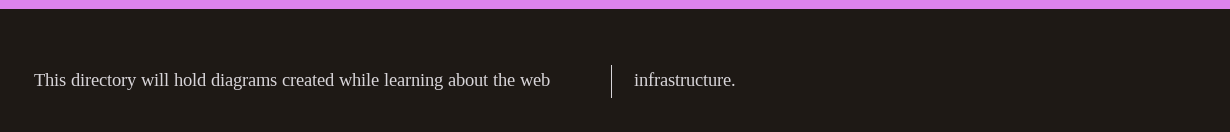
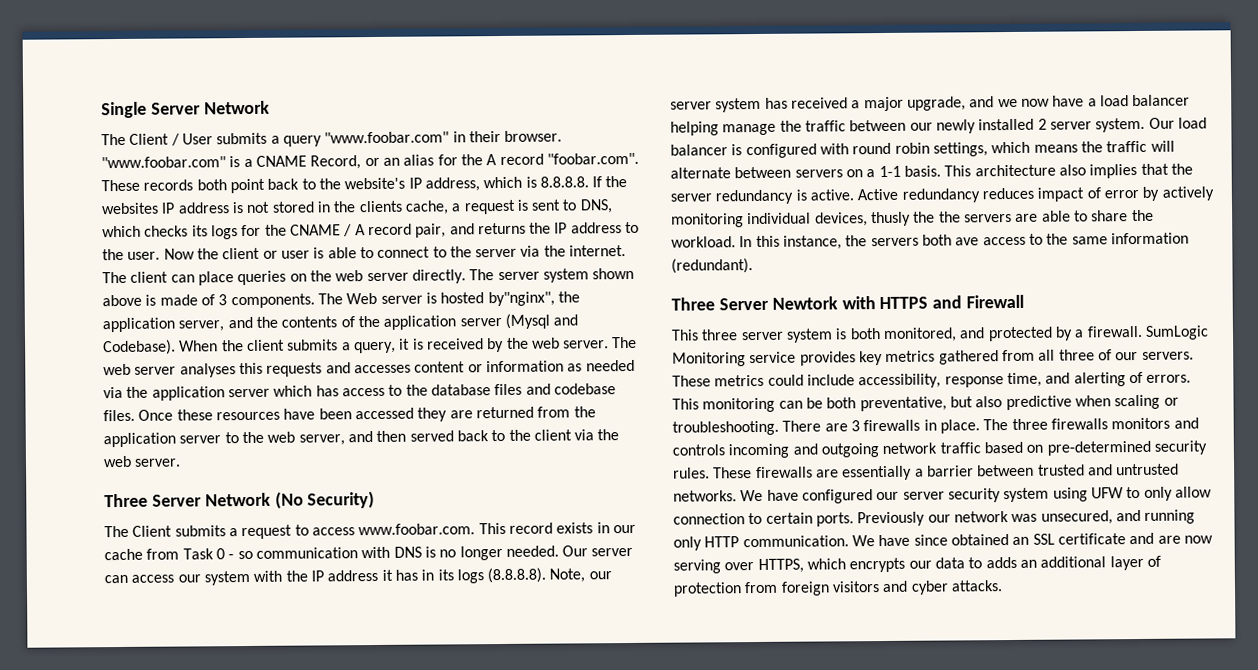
- This directory will hold diagrams created while learning about the web infrastructure.
+ Single Server Network
+ The Client / User submits a query "www.foobar.com" in their browser. "www.foobar.com" is a CNAME Record, or an alias for the A record "foobar.com". These records both point back to the website's IP address, which is 8.8.8.8. If the websites IP address is not stored in the clients cache, a request is sent to DNS, which checks its logs for the CNAME / A record pair, and returns the IP address to the user. Now the client or user is able to connect to the server via the internet. The client can place queries on the web server directly. The server system shown above is made of 3 components. The Web server is hosted by"nginx", the application server, and the contents of the application server (Mysql and Codebase). When the client submits a query, it is received by the web server. The web server analyses this requests and accesses content or information as needed via the application server which has access to the database files and codebase files. Once these resources have been accessed they are returned from the application server to the web server, and then served back to the client via the web server.
+ Three Server Network (No Security)
+ The Client submits a request to access www.foobar.com. This record exists in our cache from Task 0 - so communication with DNS is no longer needed. Our server can access our system with the IP address it has in its logs (8.8.8.8). Note, our server system has received a major upgrade, and we now have a load balancer helping manage the traffic between our newly installed 2 server system. Our load balancer is configured with round robin settings, which means the traffic will alternate between servers on a 1-1 basis. This architecture also implies that the server redundancy is active. Active redundancy reduces impact of error by actively monitoring individual devices, thusly the the servers are able to share the workload. In this instance, the servers both ave access to the same information (redundant).
+ Three Server Newtork with HTTPS and Firewall
+ This three server system is both monitored, and protected by a firewall. SumLogic Monitoring service provides key metrics gathered from all three of our servers. These metrics could include accessibility, response time, and alerting of errors. This monitoring can be both preventative, but also predictive when scaling or troubleshooting. There are 3 firewalls in place. The three firewalls monitors and controls incoming and outgoing network traffic based on pre-determined security rules. These firewalls are essentially a barrier between trusted and untrusted networks. We have configured our server security system using UFW to only allow connection to certain ports. Previously our network was unsecured, and running only HTTP communication. We have since obtained an SSL certificate and are now serving over HTTPS, which encrypts our data to adds an additional layer of protection from foreign visitors and cyber attacks.

